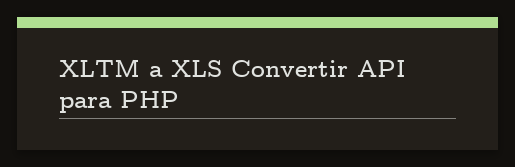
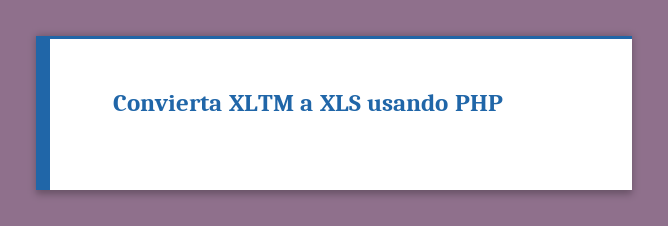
- XLTM a XLS Convertir API para PHP
+ Convierta XLTM a XLS usando PHP

